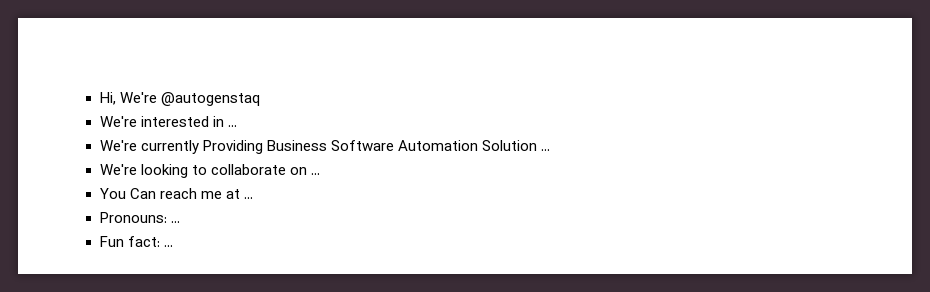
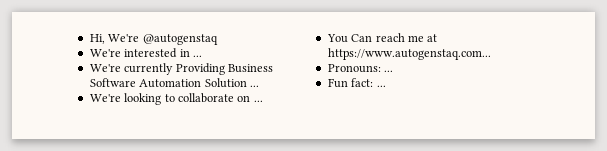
- You Can reach me at ...
+ You Can reach me at https://www.autogenstaq.com...

